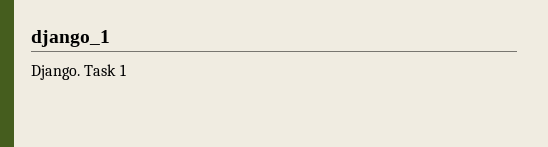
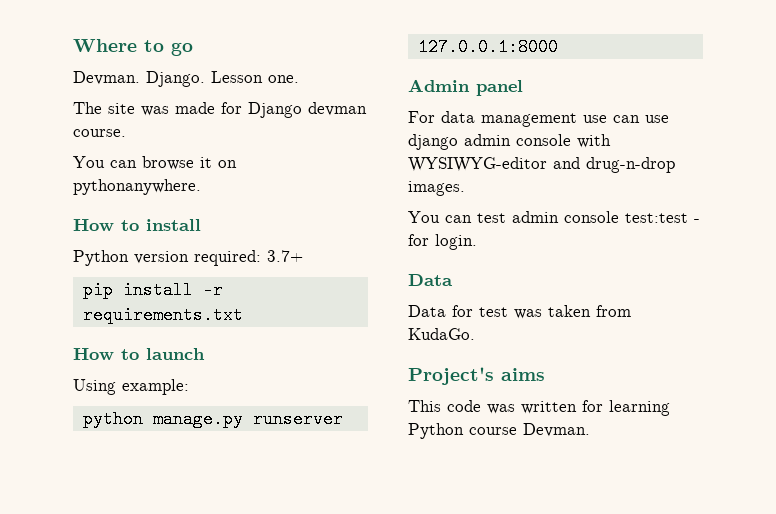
- django_1
- Django. Task 1
+ Where to go
+ Devman. Django. Lesson one.
+ The site was made for Django devman course.
+ You can browse it on pythonanywhere.
+ How to install
+ Python version required: 3.7+
+ pip install -r requirements.txt
+ How to launch
+ Using example:
+ python manage.py runserver 127.0.0.1:8000
+ Admin panel
+ For data management use can use django admin console with WYSIWYG-editor and drug-n-drop images.
+ You can test admin console test:test - for login.
+ Data
+ Data for test was taken from KudaGo.
+ Project's aims
+ This code was written for learning Python course Devman.

